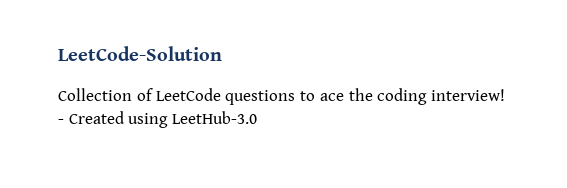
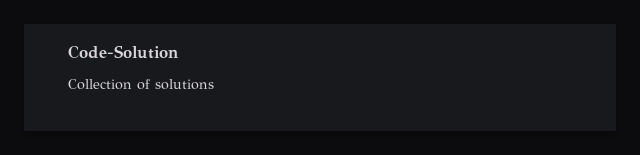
- LeetCode-Solution
+ Code-Solution
- Collection of LeetCode questions to ace the coding interview! - Created using LeetHub-3.0
+ Collection of solutions

